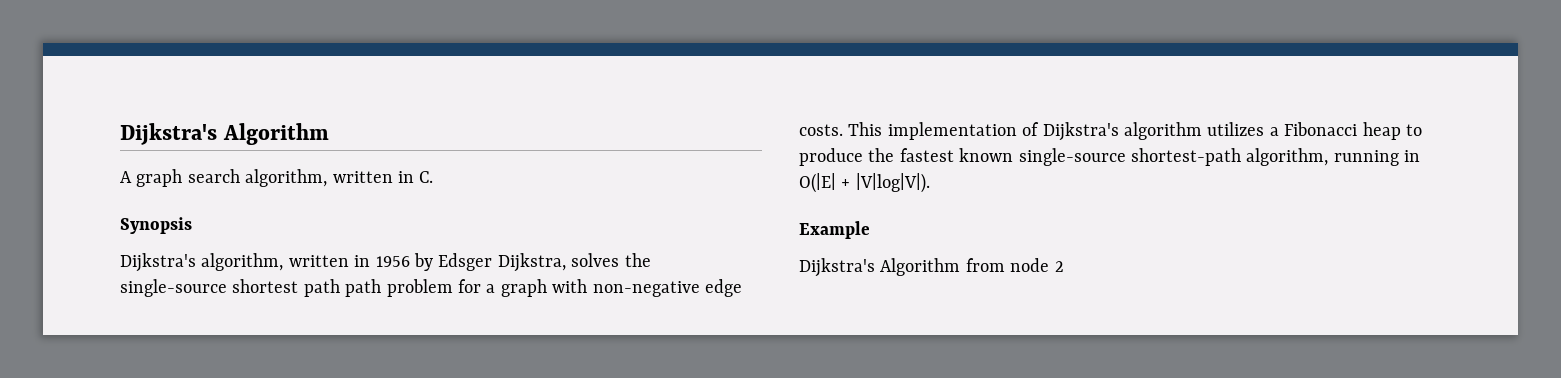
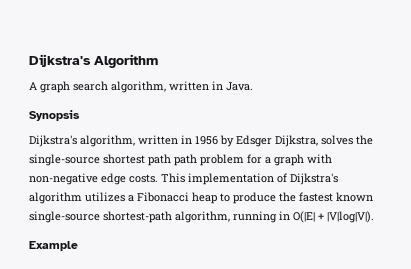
- A graph search algorithm, written in C.
+ A graph search algorithm, written in Java.
- Dijkstra's Algorithm from node 2

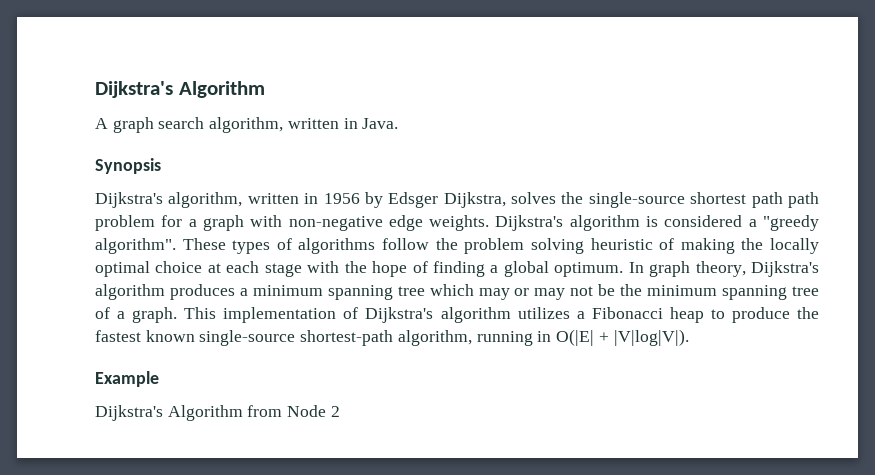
- Dijkstra's algorithm, written in 1956 by Edsger Dijkstra, solves the single-source shortest path path problem for a graph with non-negative edge costs.
+ Dijkstra's algorithm, written in 1956 by Edsger Dijkstra, solves the single-source shortest path path problem for a graph with non-negative edge weights. Dijkstra's algorithm is considered a "greedy algorithm". These types of algorithms follow the problem solving heuristic of making the locally optimal choice at each stage with the hope of finding a global optimum. In graph theory, Dijkstra's algorithm produces a minimum spanning tree which may or may not be the minimum spanning tree of a graph.
+ Dijkstra's Algorithm from Node 2

